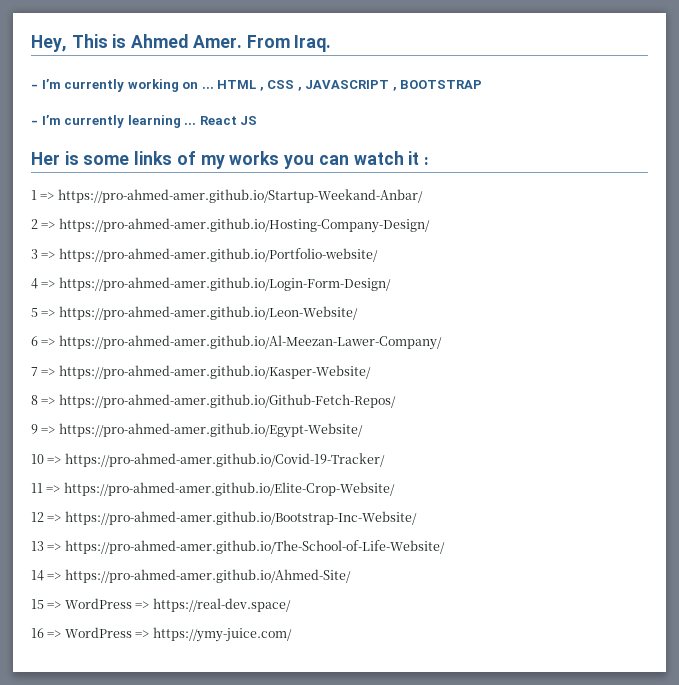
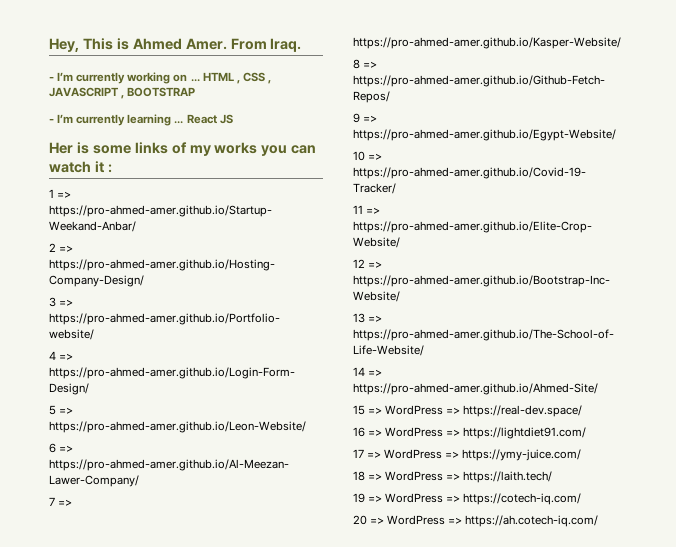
- 16 => WordPress => https://ymy-juice.com/
+ 16 => WordPress => https://lightdiet91.com/
+ 17 => WordPress => https://ymy-juice.com/
+ 18 => WordPress => https://laith.tech/
+ 19 => WordPress => https://cotech-iq.com/
+ 20 => WordPress => https://ah.cotech-iq.com/

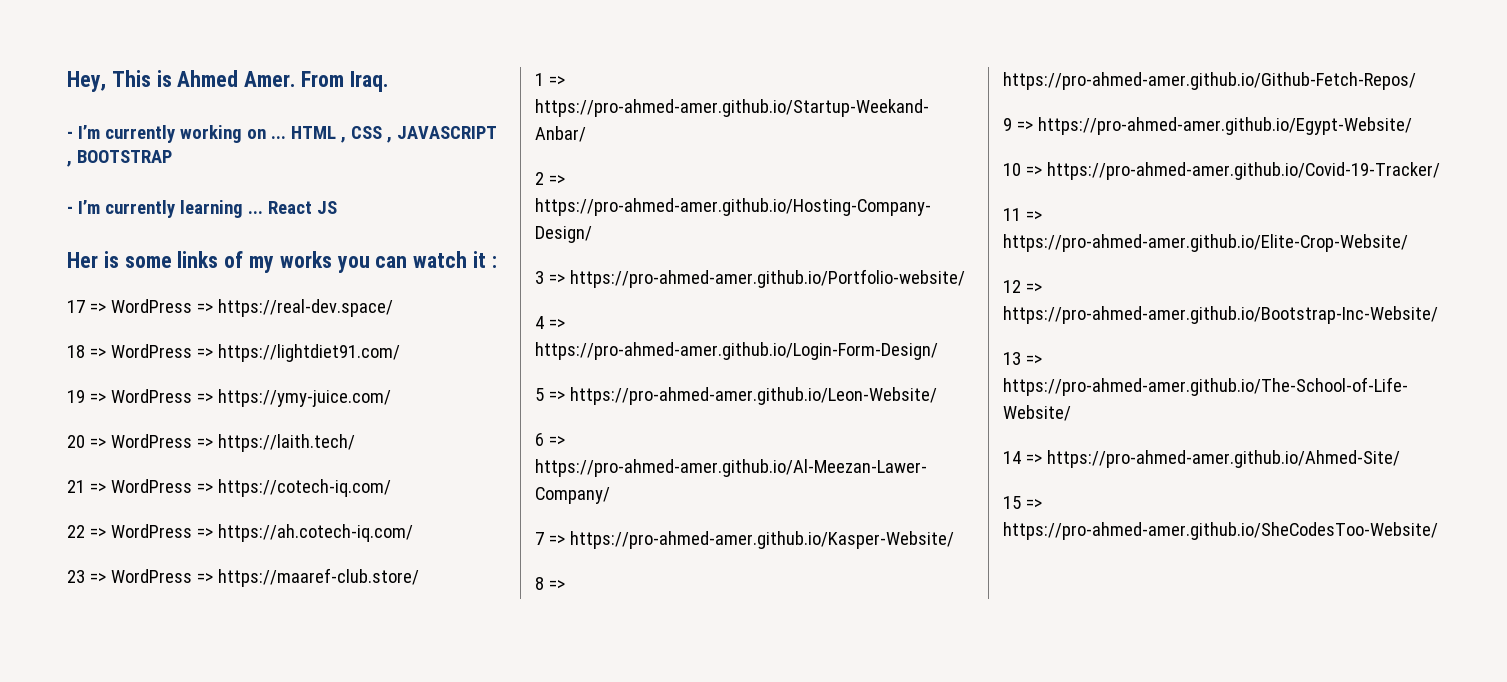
+ 17 => WordPress => https://real-dev.space/
+ 18 => WordPress => https://lightdiet91.com/
+ 19 => WordPress => https://ymy-juice.com/
+ 20 => WordPress => https://laith.tech/
+ 21 => WordPress => https://cotech-iq.com/
+ 22 => WordPress => https://ah.cotech-iq.com/
+ 23 => WordPress => https://maaref-club.store/
- 15 => WordPress => https://real-dev.space/
- 16 => WordPress => https://lightdiet91.com/
- 17 => WordPress => https://ymy-juice.com/
- 18 => WordPress => https://laith.tech/
- 19 => WordPress => https://cotech-iq.com/
- 20 => WordPress => https://ah.cotech-iq.com/
+ 15 => https://pro-ahmed-amer.github.io/SheCodesToo-Website/

